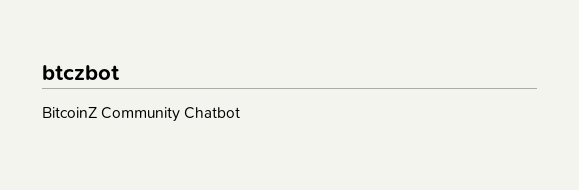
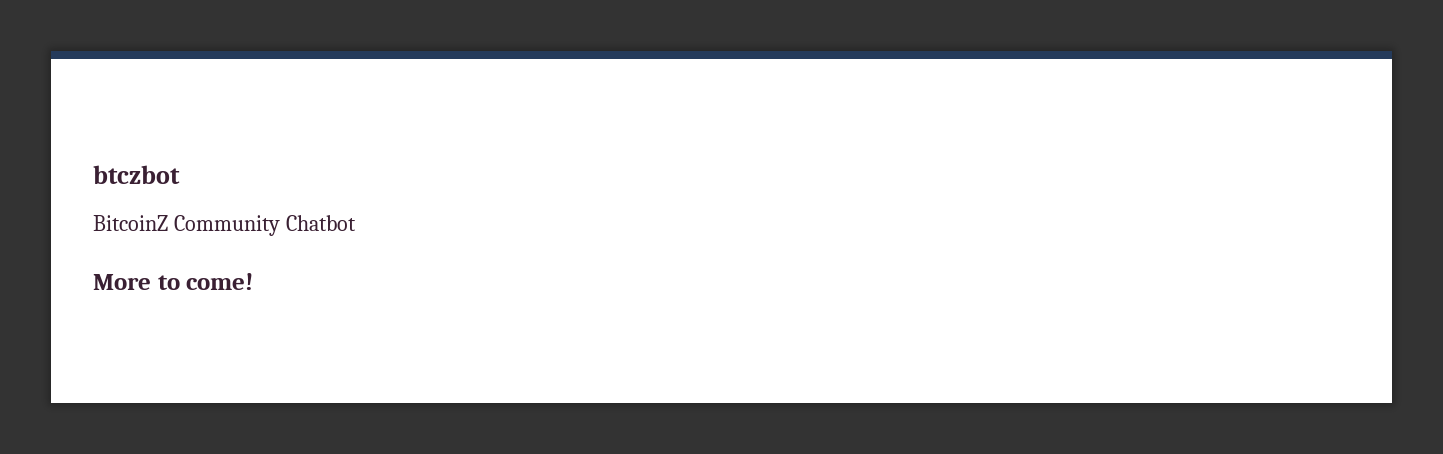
+ More to come!

